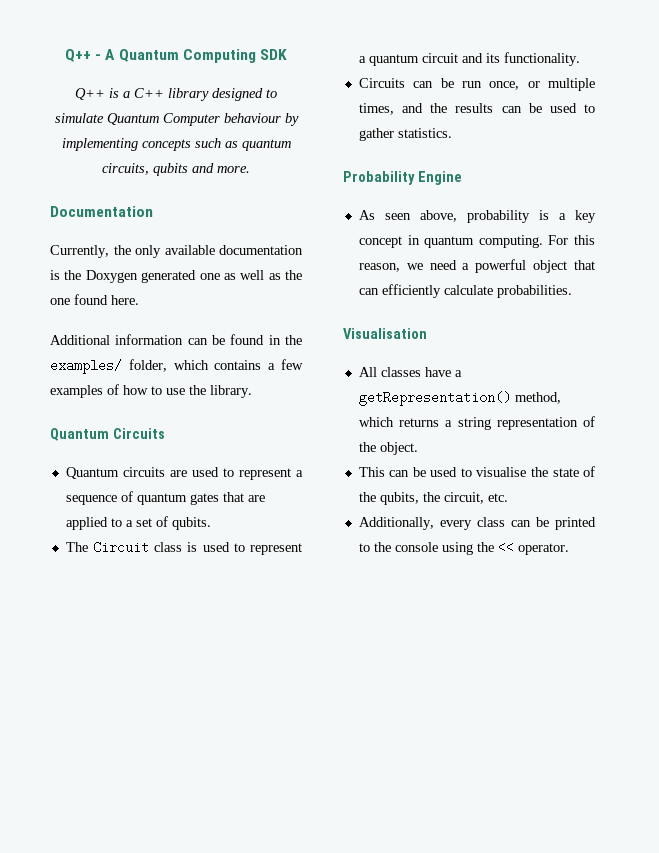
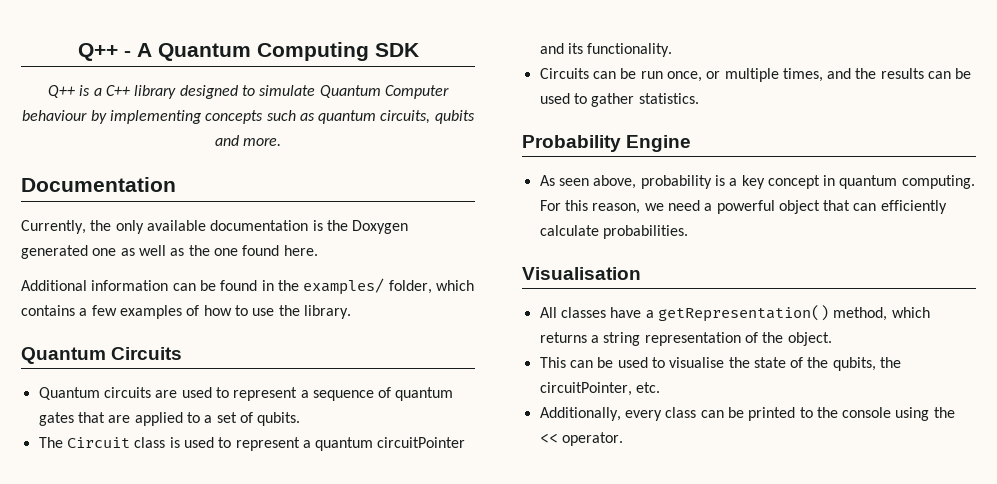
- The Circuit class is used to represent a quantum circuit and its functionality.
+ The Circuit class is used to represent a quantum circuitPointer and its functionality.
- This can be used to visualise the state of the qubits, the circuit, etc.
+ This can be used to visualise the state of the qubits, the circuitPointer, etc.

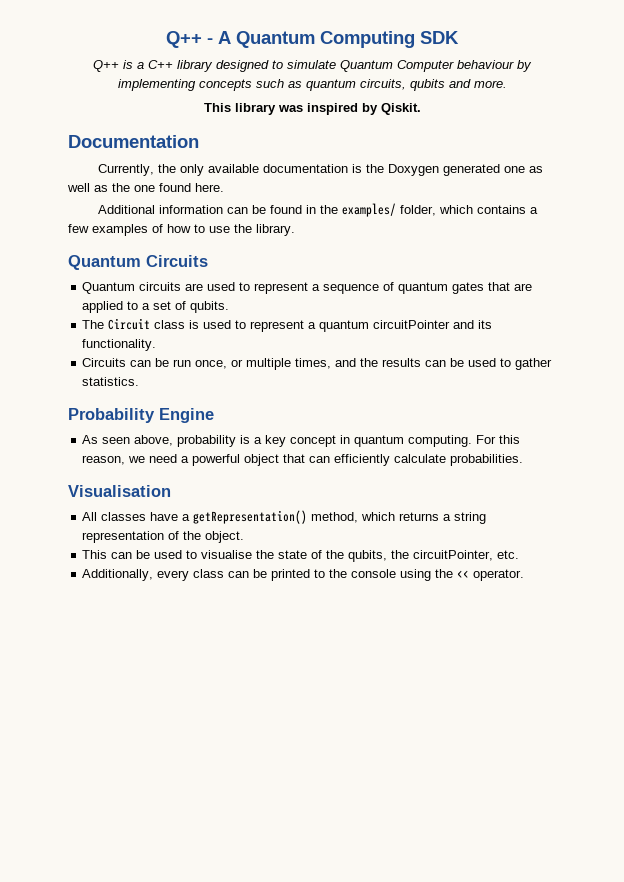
+ This library was inspired by Qiskit.

